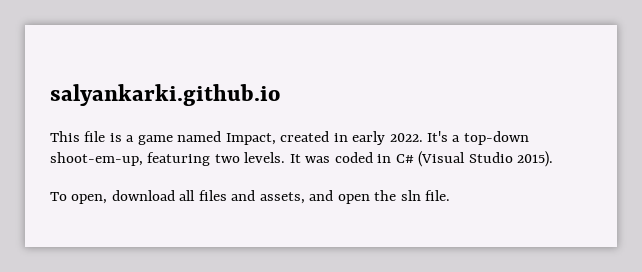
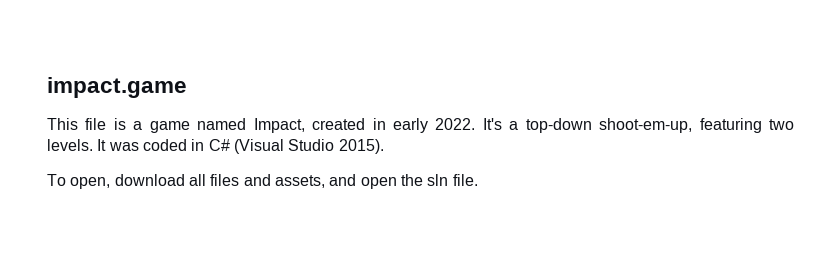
- salyankarki.github.io
+ impact.game

